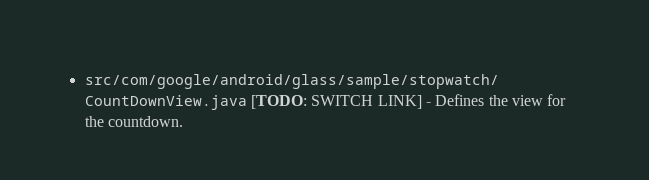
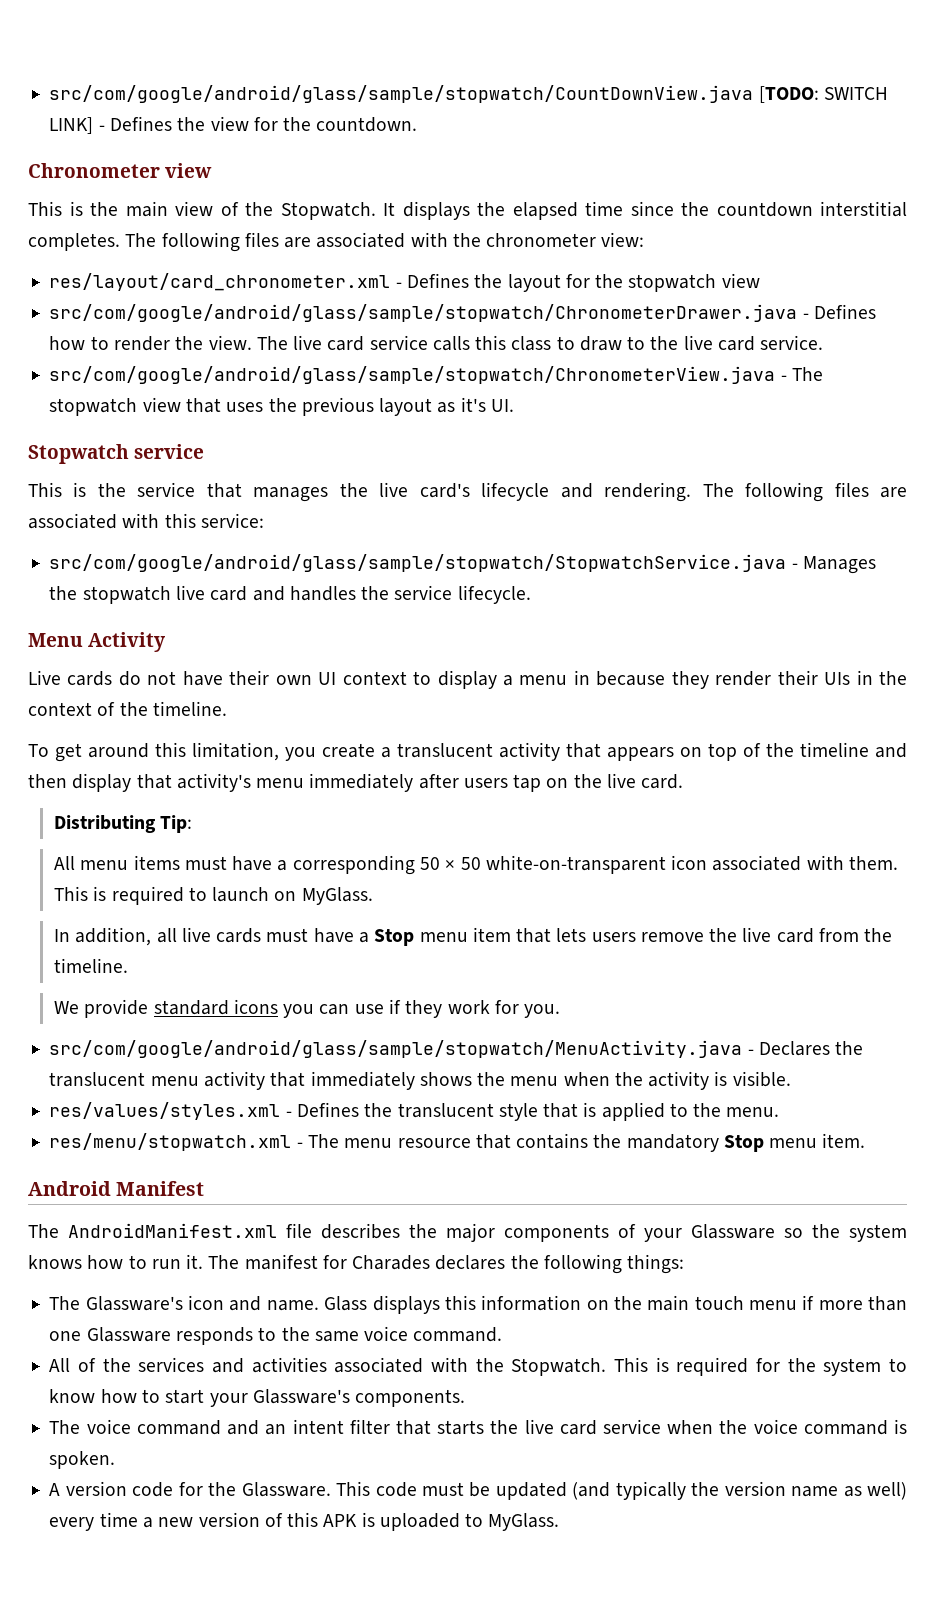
+ Chronometer view
+ This is the main view of the Stopwatch. It displays the elapsed time since the countdown interstitial completes. The following files are associated with the chronometer view:
+ res/layout/card_chronometer.xml - Defines the layout for the stopwatch view
+ src/com/google/android/glass/sample/stopwatch/ChronometerDrawer.java - Defines how to render the view. The live card service calls this class to draw to the live card service.
+ src/com/google/android/glass/sample/stopwatch/ChronometerView.java - The stopwatch view that uses the previous layout as it's UI.
+ Stopwatch service
+ This is the service that manages the live card's lifecycle and rendering. The following files are associated with this service:
+ src/com/google/android/glass/sample/stopwatch/StopwatchService.java - Manages the stopwatch live card and handles the service lifecycle.
+ Menu Activity
+ Live cards do not have their own UI context to display a menu in because they render their UIs in the context of the timeline.
+ To get around this limitation, you create a translucent activity that appears on top of the timeline and then display that activity's menu immediately after users tap on the live card.
+ Distributing Tip:
+ All menu items must have a corresponding 50 × 50 white-on-transparent icon associated with them. This is required to launch on MyGlass.
+ In addition, all live cards must have a Stop menu item that lets users remove the live card from the timeline.
+ We provide standard icons you can use if they work for you.
+ src/com/google/android/glass/sample/stopwatch/MenuActivity.java - Declares the translucent menu activity that immediately shows the menu when the activity is visible.
+ res/values/styles.xml - Defines the translucent style that is applied to the menu.
+ res/menu/stopwatch.xml - The menu resource that contains the mandatory Stop menu item.
+ Android Manifest
+ The AndroidManifest.xml file describes the major components of your Glassware so the system knows how to run it. The manifest for Charades declares the following things:
+ The Glassware's icon and name. Glass displays this information on the main touch menu if more than one Glassware responds to the same voice command.
+ All of the services and activities associated with the Stopwatch. This is required for the system to know how to start your Glassware's components.
+ The voice command and an intent filter that starts the live card service when the voice command is spoken.
+ A version code for the Glassware. This code must be updated (and typically the version name as well) every time a new version of this APK is uploaded to MyGlass.

